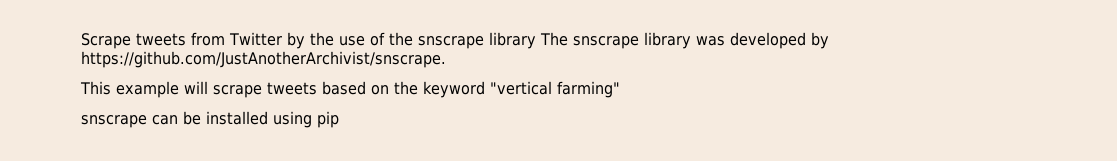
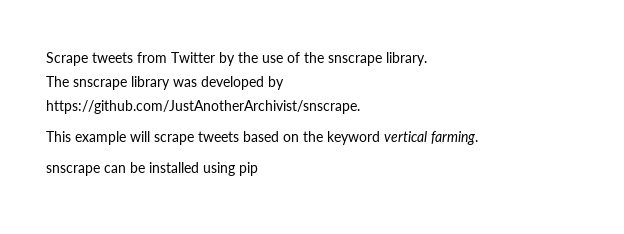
- Scrape tweets from Twitter by the use of the snscrape library The snscrape library was developed by https://github.com/JustAnotherArchivist/snscrape.
+ Scrape tweets from Twitter by the use of the snscrape library.
+ The snscrape library was developed by https://github.com/JustAnotherArchivist/snscrape.
- This example will scrape tweets based on the keyword "vertical farming"
+ This example will scrape tweets based on the keyword vertical farming.

